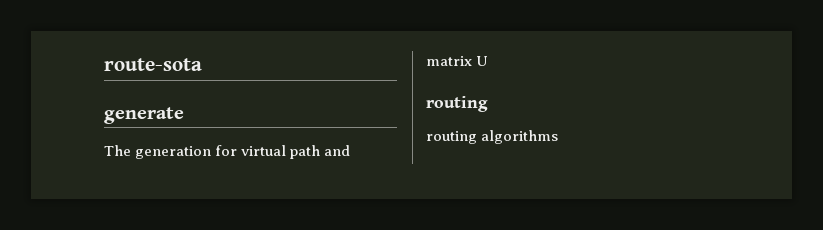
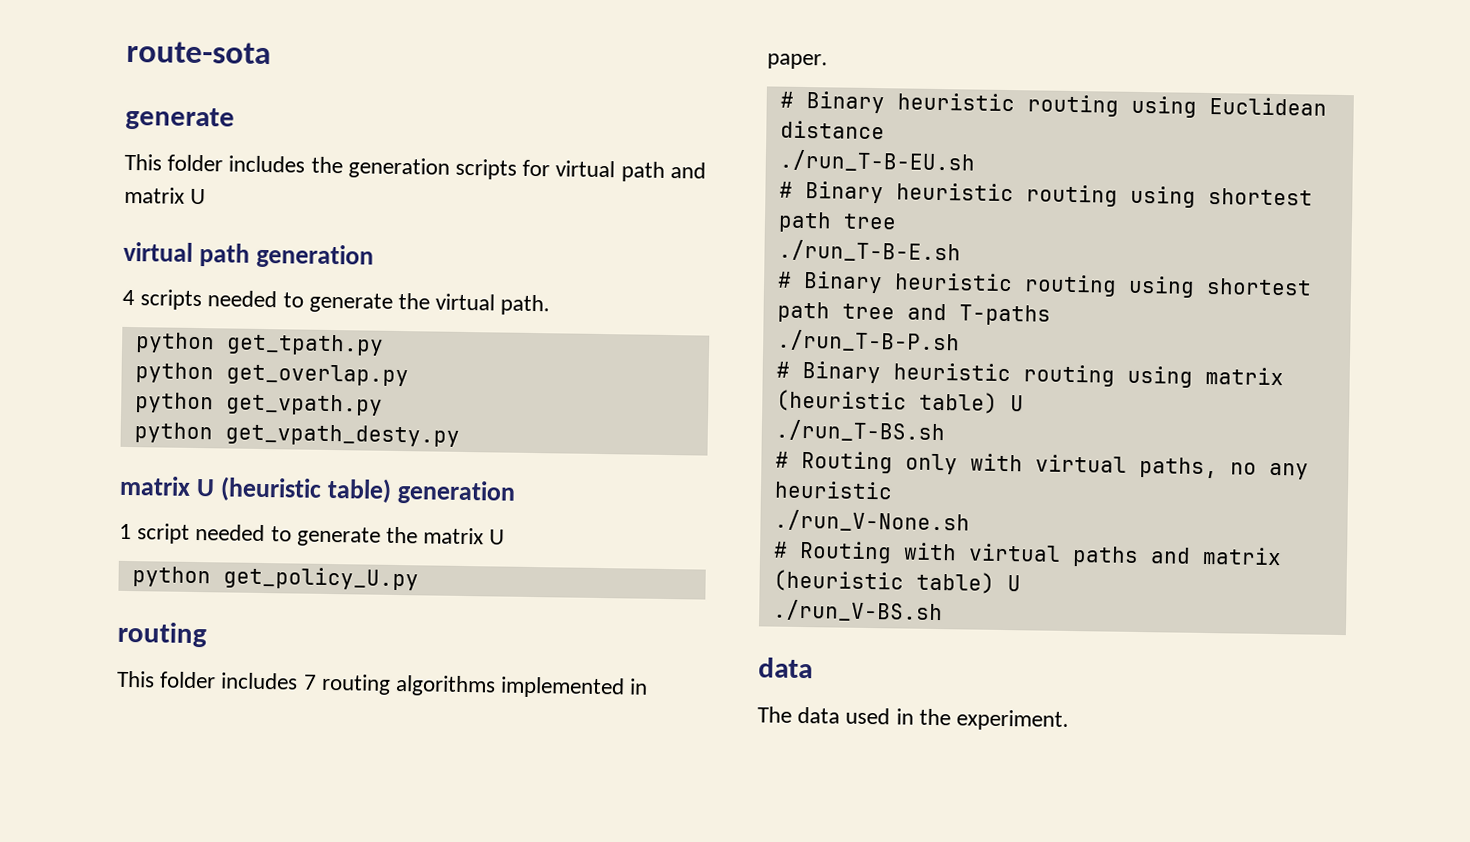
- The generation for virtual path and matrix U
+ This folder includes the generation scripts for virtual path and matrix U
+ virtual path generation
+ 4 scripts needed to generate the virtual path.
+ python get_tpath.py
+ python get_overlap.py
+ python get_vpath.py
+ python get_vpath_desty.py
+ matrix U (heuristic table) generation
+ 1 script needed to generate the matrix U
+ python get_policy_U.py
  routing
- routing algorithms
+ This folder includes 7 routing algorithms implemented in paper.
+ # Binary heuristic routing using Euclidean distance
+ ./run_T-B-EU.sh
+ # Binary heuristic routing using shortest path tree
+ ./run_T-B-E.sh
+ # Binary heuristic routing using shortest path tree and T-paths
+ ./run_T-B-P.sh
+ # Binary heuristic routing using matrix (heuristic table) U
+ ./run_T-BS.sh
+ # Routing only with virtual paths, no any heuristic
+ ./run_V-None.sh
+ # Routing with virtual paths and matrix (heuristic table) U
+ ./run_V-BS.sh
+ data
+ The data used in the experiment.

